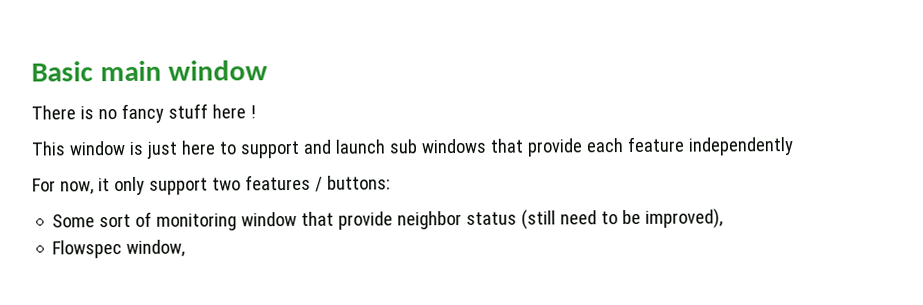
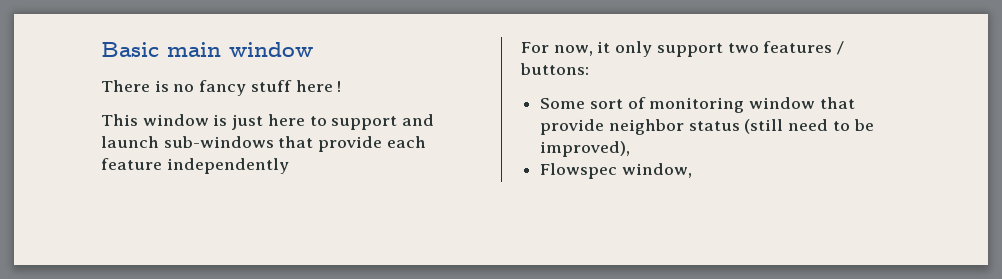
- This window is just here to support and launch sub windows that provide each feature independently
+ This window is just here to support and launch sub-windows that provide each feature independently

